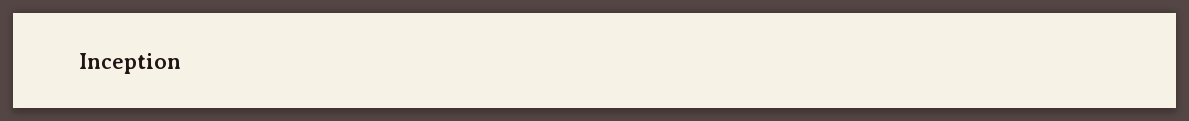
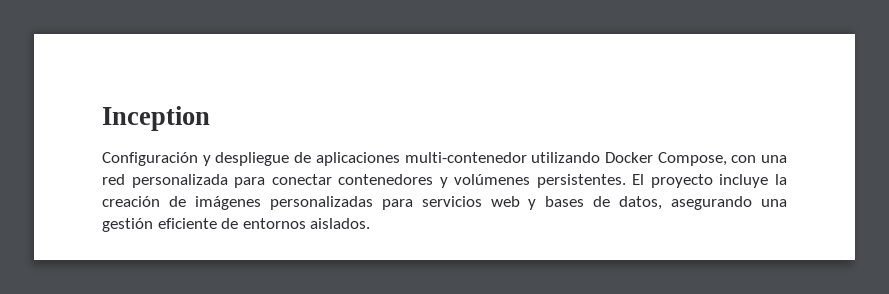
+ Configuración y despliegue de aplicaciones multi-contenedor utilizando Docker Compose, con una red personalizada para conectar contenedores y volúmenes persistentes. El proyecto incluye la creación de imágenes personalizadas para servicios web y bases de datos, asegurando una gestión eficiente de entornos aislados.

